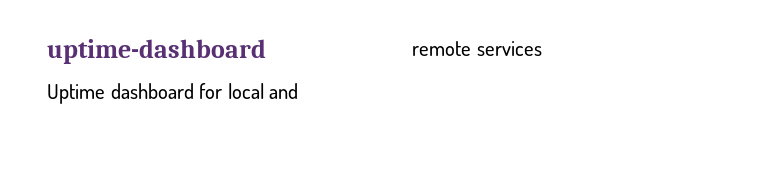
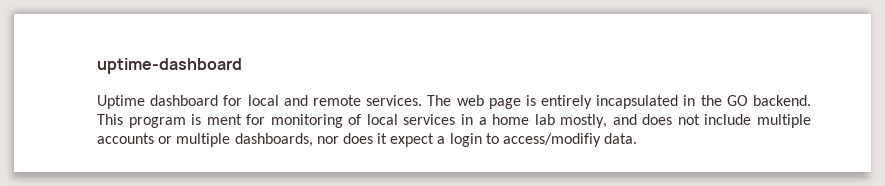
- Uptime dashboard for local and remote services
+ Uptime dashboard for local and remote services. The web page is entirely incapsulated in the GO backend. This program is ment for monitoring of local services in a home lab mostly, and does not include multiple accounts or multiple dashboards, nor does it expect a login to access/modifiy data.

